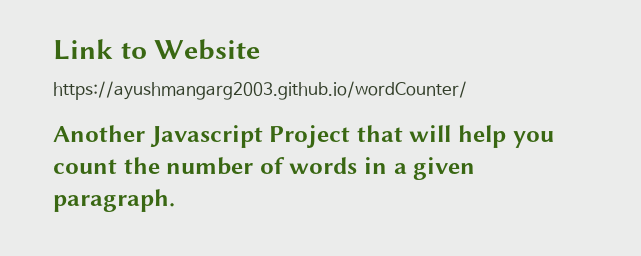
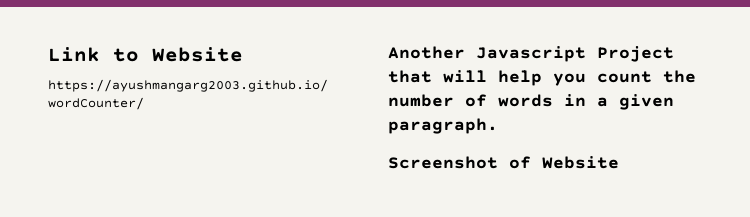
+ Screenshot of Website

